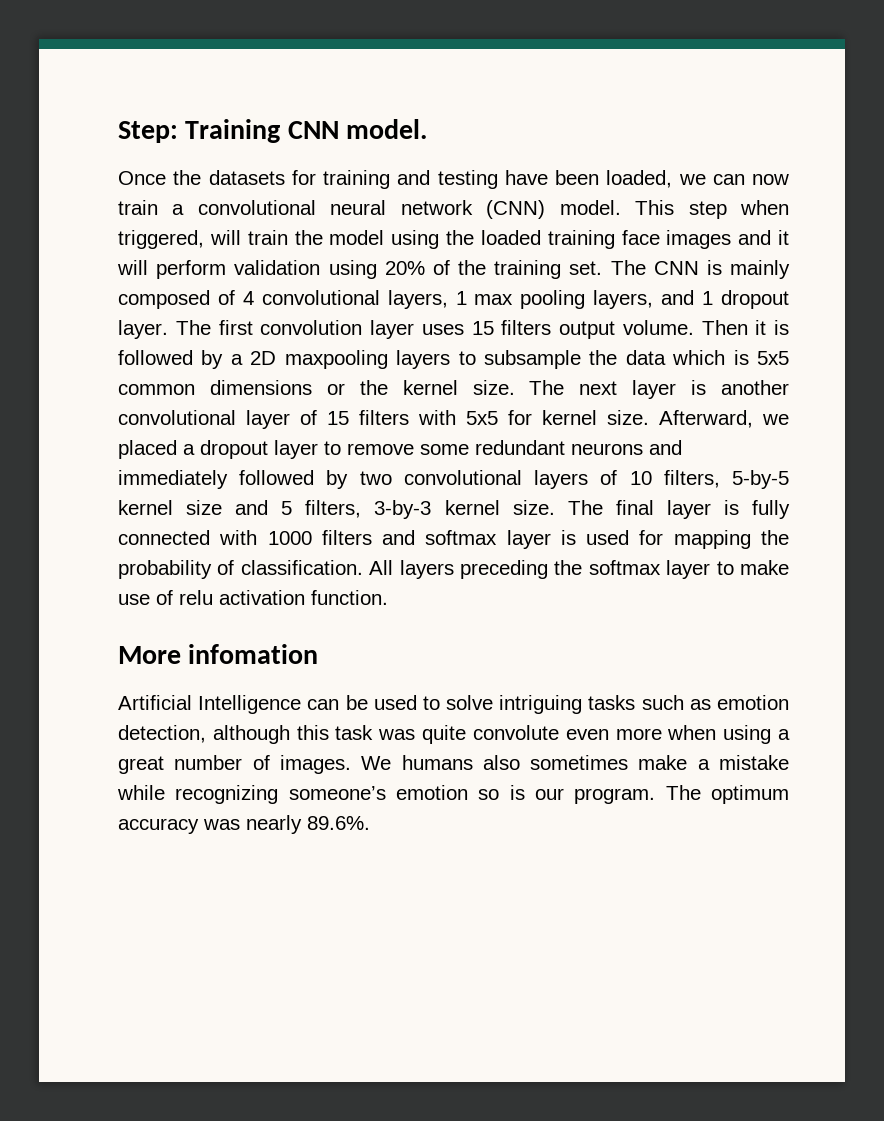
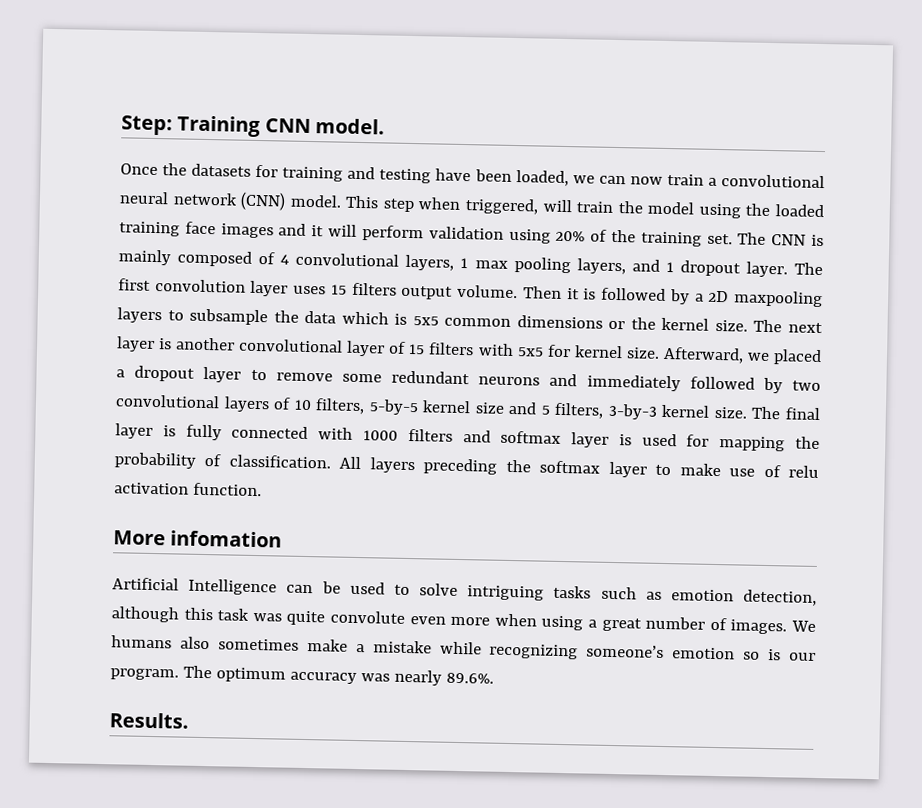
+ Results.

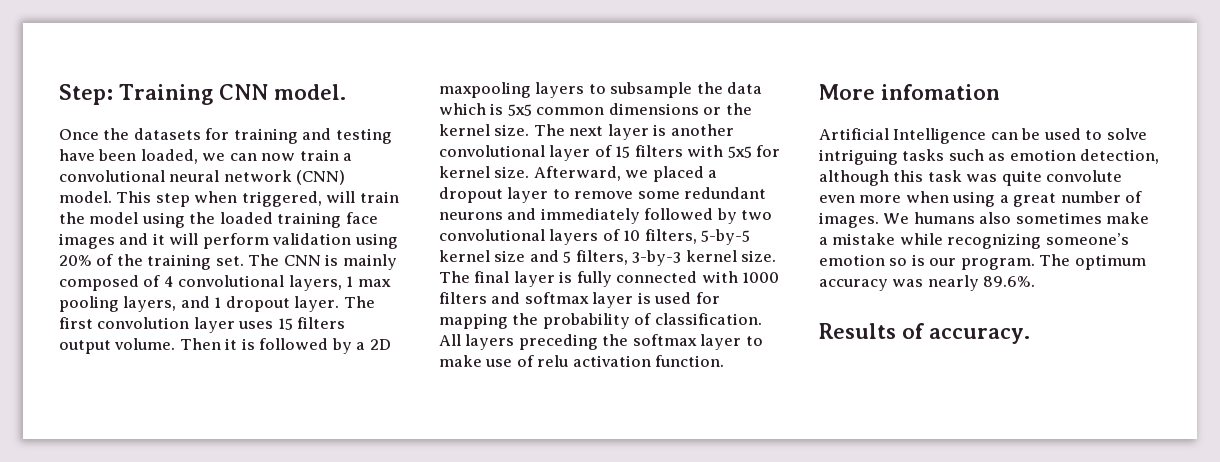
- Results.
+ Results of accuracy.

